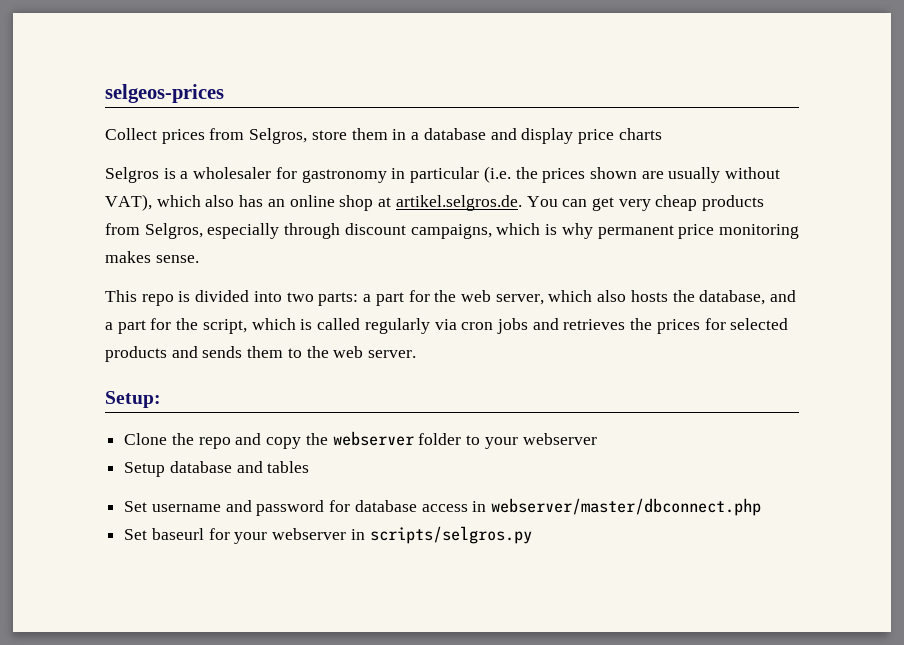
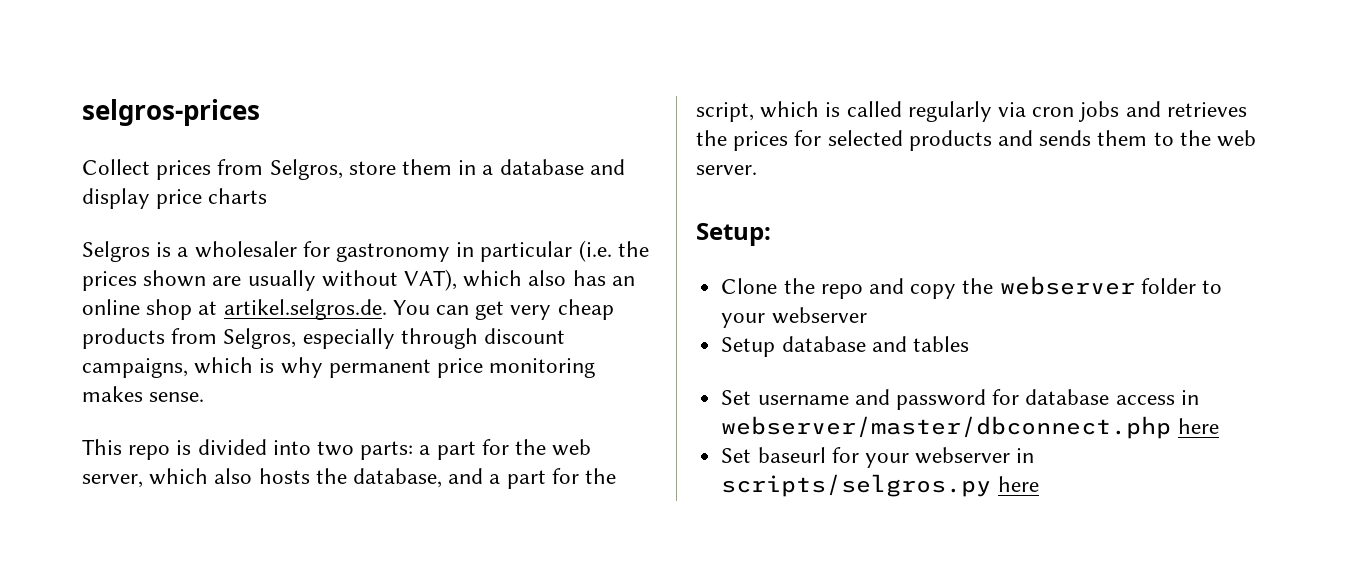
- selgeos-prices
+ selgros-prices
- Set username and password for database access in webserver/master/dbconnect.php
+ Set username and password for database access in webserver/master/dbconnect.php here
- Set baseurl for your webserver in scripts/selgros.py
+ Set baseurl for your webserver in scripts/selgros.py here

